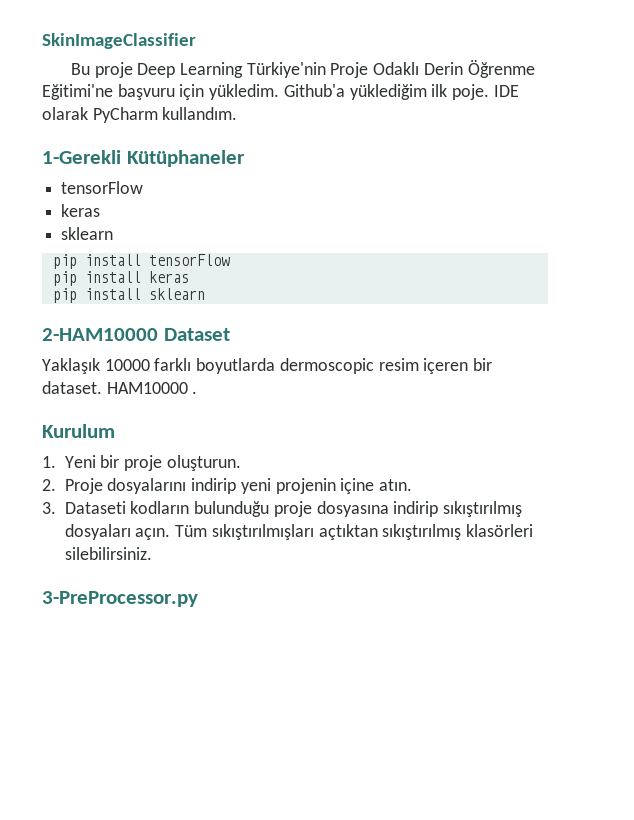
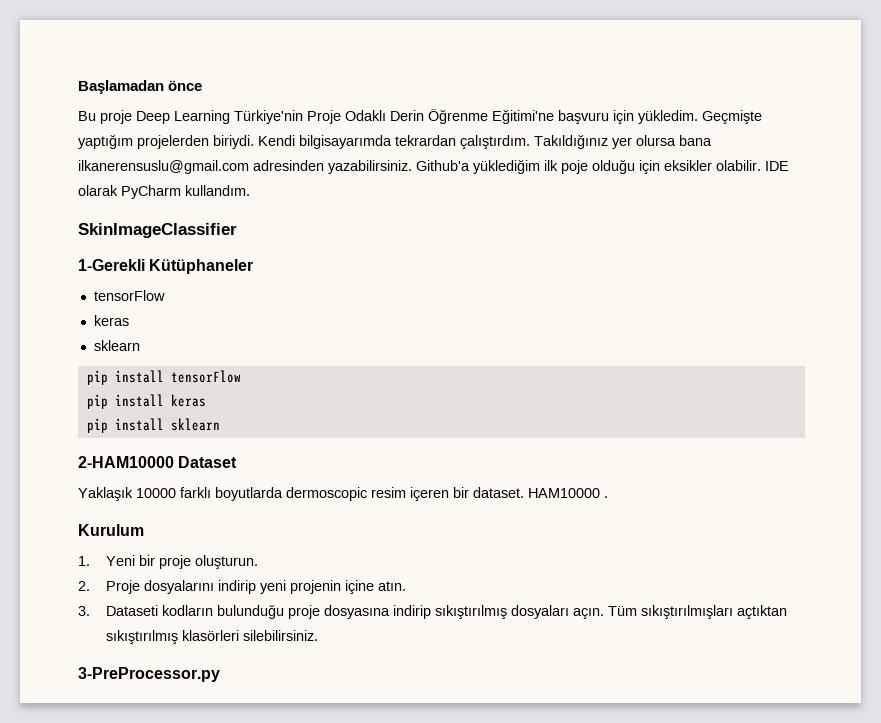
- SkinImageClassifier
+ Başlamadan önce
- Github'a yüklediğim ilk poje.
+ Geçmişte yaptığım projelerden biriydi. Kendi bilgisayarımda tekrardan çalıştırdım. Takıldığınız yer olursa bana ilkanerensuslu@gmail.com adresinden yazabilirsiniz. Github'a yüklediğim ilk poje olduğu için eksikler olabilir.
+ SkinImageClassifier

